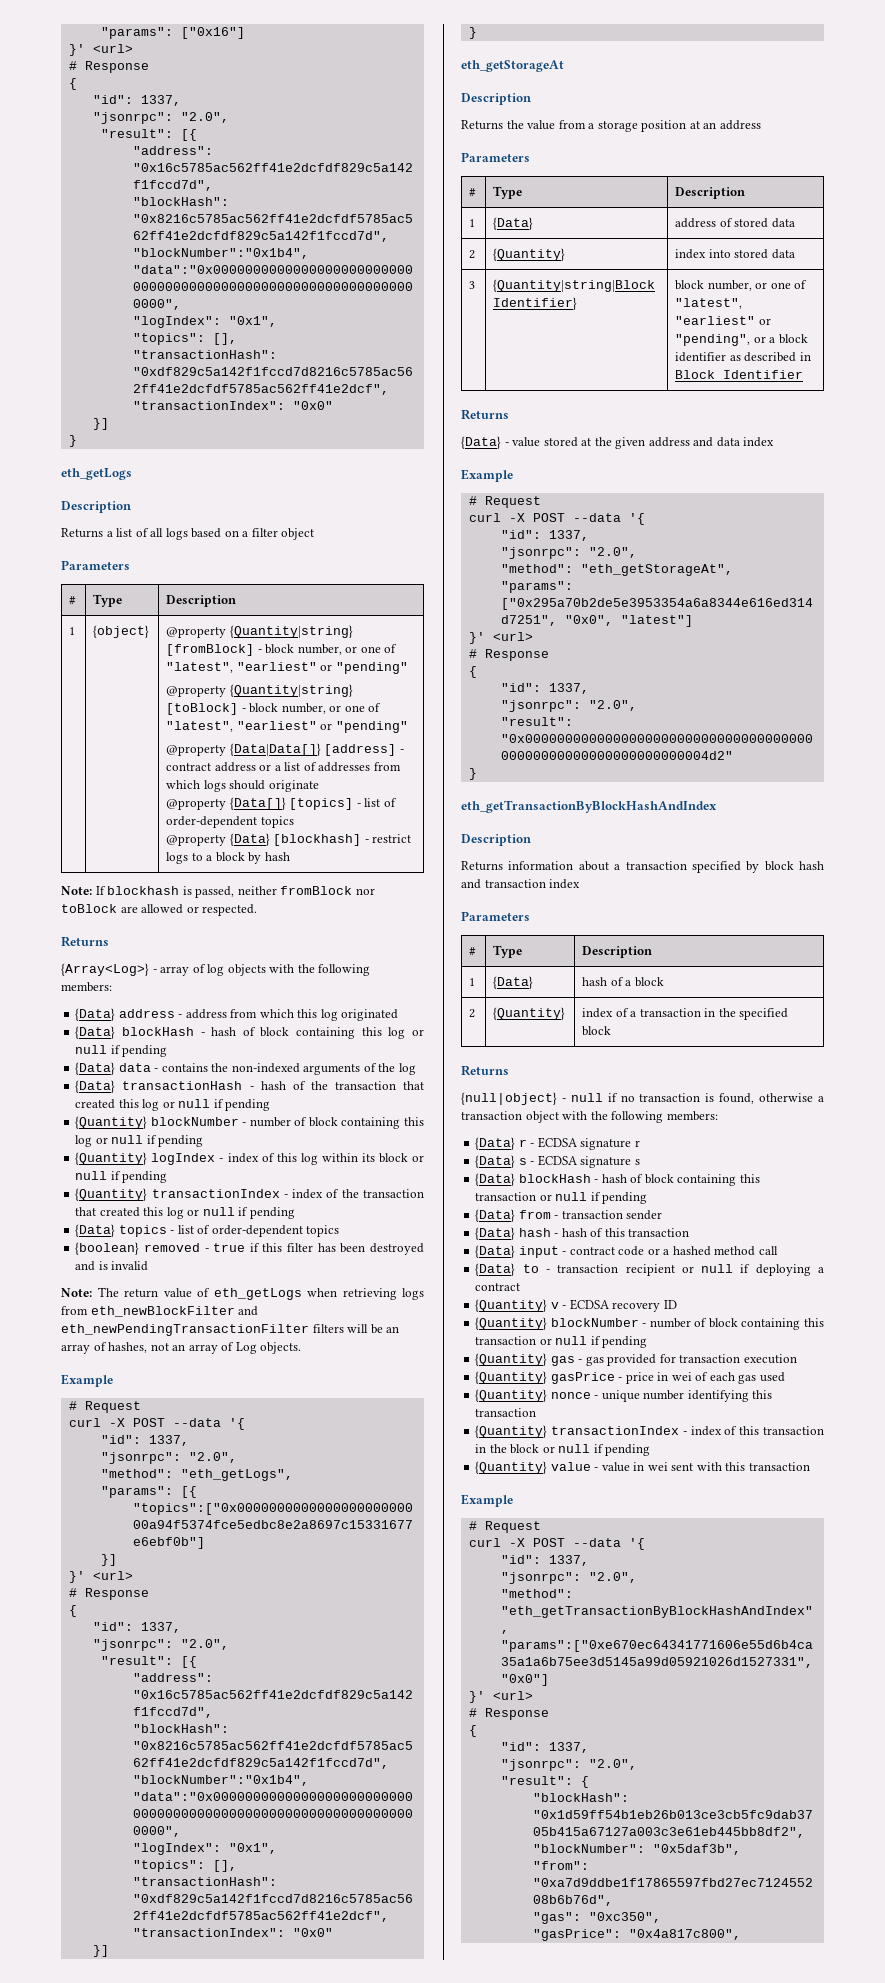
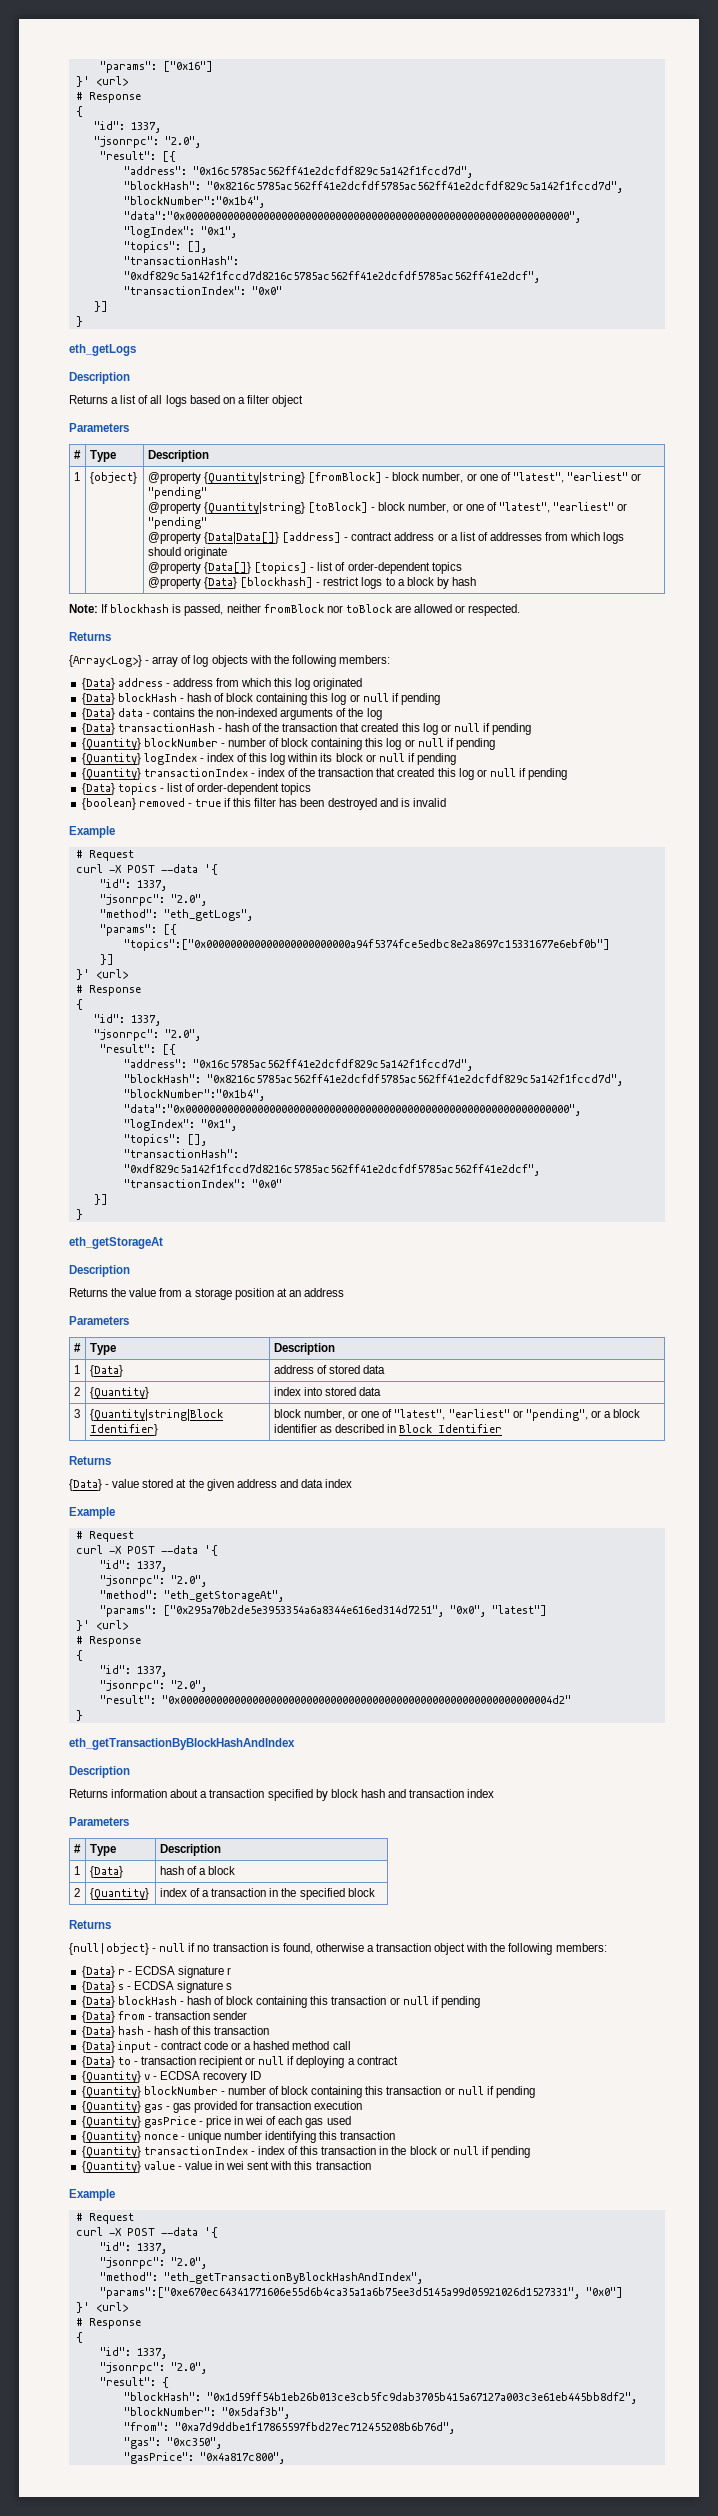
- Note: The return value of eth_getLogs when retrieving logs from eth_newBlockFilter and eth_newPendingTransactionFilter filters will be an array of hashes, not an array of Log objects.

